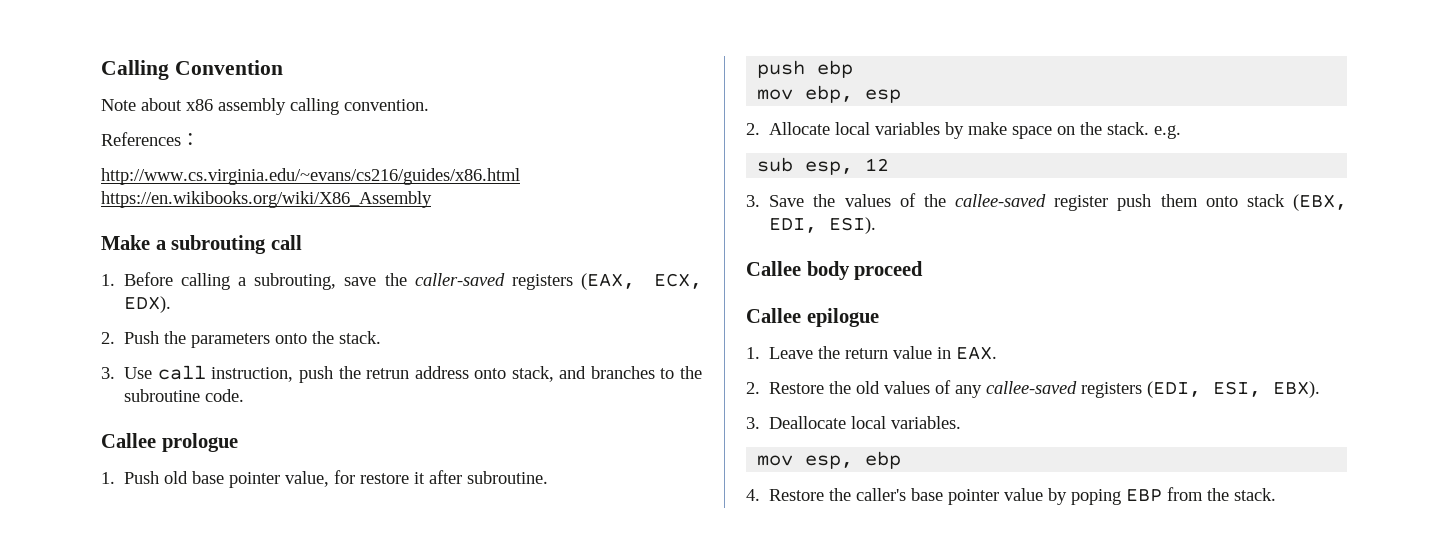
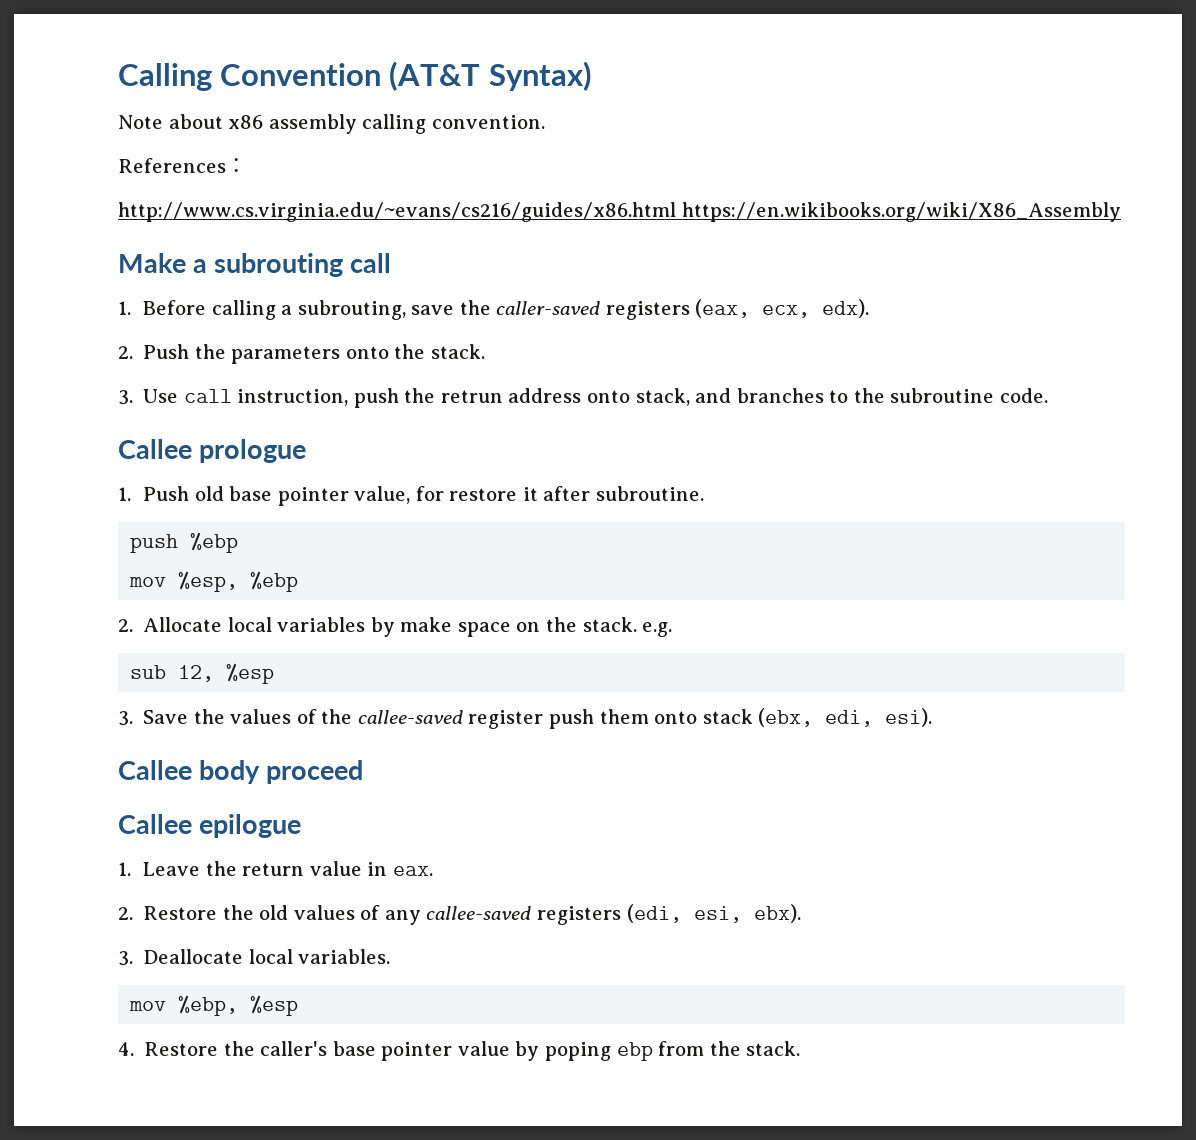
- Calling Convention
+ Calling Convention (AT&T Syntax)
- 1. Before calling a subrouting, save the caller-saved registers (EAX, ECX, EDX).
+ 1. Before calling a subrouting, save the caller-saved registers (eax, ecx, edx).
- push ebp
- mov ebp, esp
+ push %ebp
+ mov %esp, %ebp
- sub esp, 12
+ sub 12, %esp
- 3. Save the values of the callee-saved register push them onto stack (EBX, EDI, ESI).
+ 3. Save the values of the callee-saved register push them onto stack (ebx, edi, esi).
- 1. Leave the return value in EAX.
+ 1. Leave the return value in eax.
- 2. Restore the old values of any callee-saved registers (EDI, ESI, EBX).
+ 2. Restore the old values of any callee-saved registers (edi, esi, ebx).
- mov esp, ebp
+ mov %ebp, %esp
- 4. Restore the caller's base pointer value by poping EBP from the stack.
+ 4. Restore the caller's base pointer value by poping ebp from the stack.

